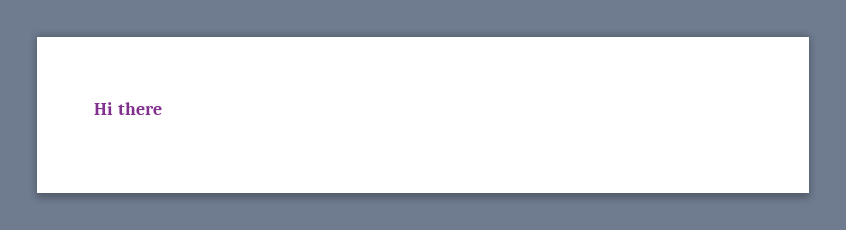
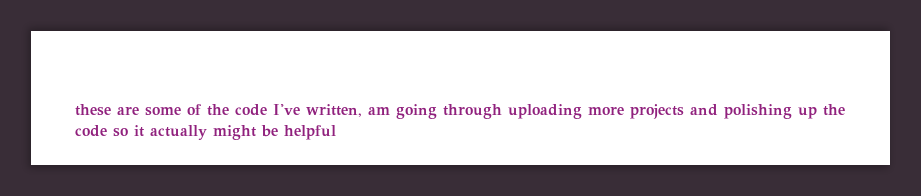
- Hi there
+ these are some of the code I've written, am going through uploading more projects and polishing up the code so it actually might be helpful

